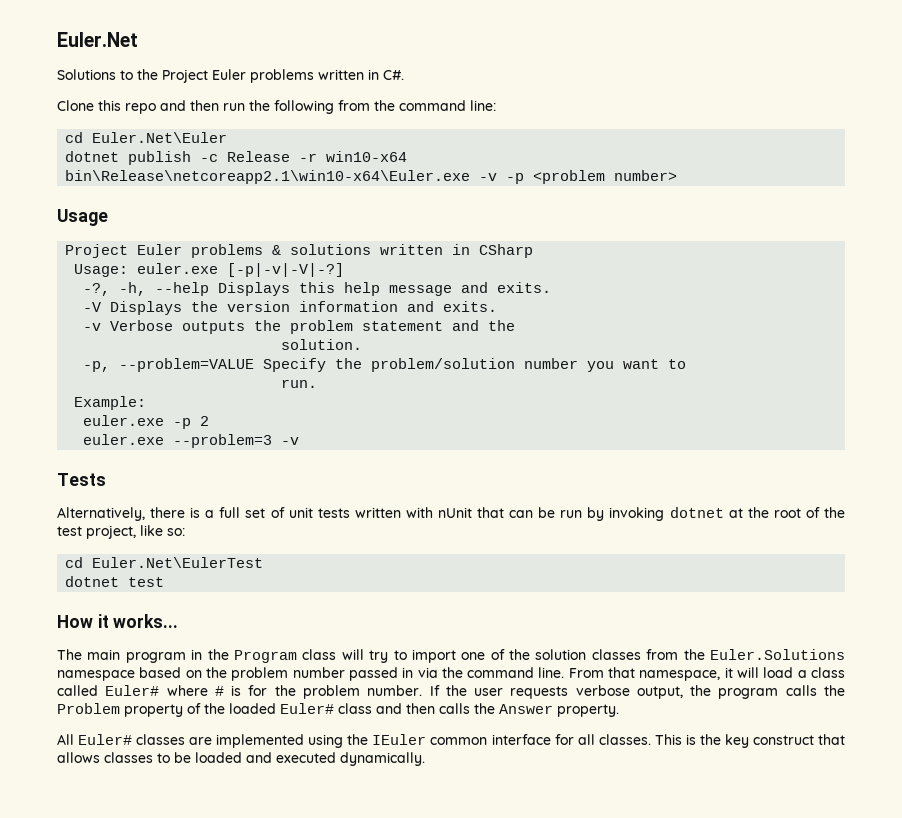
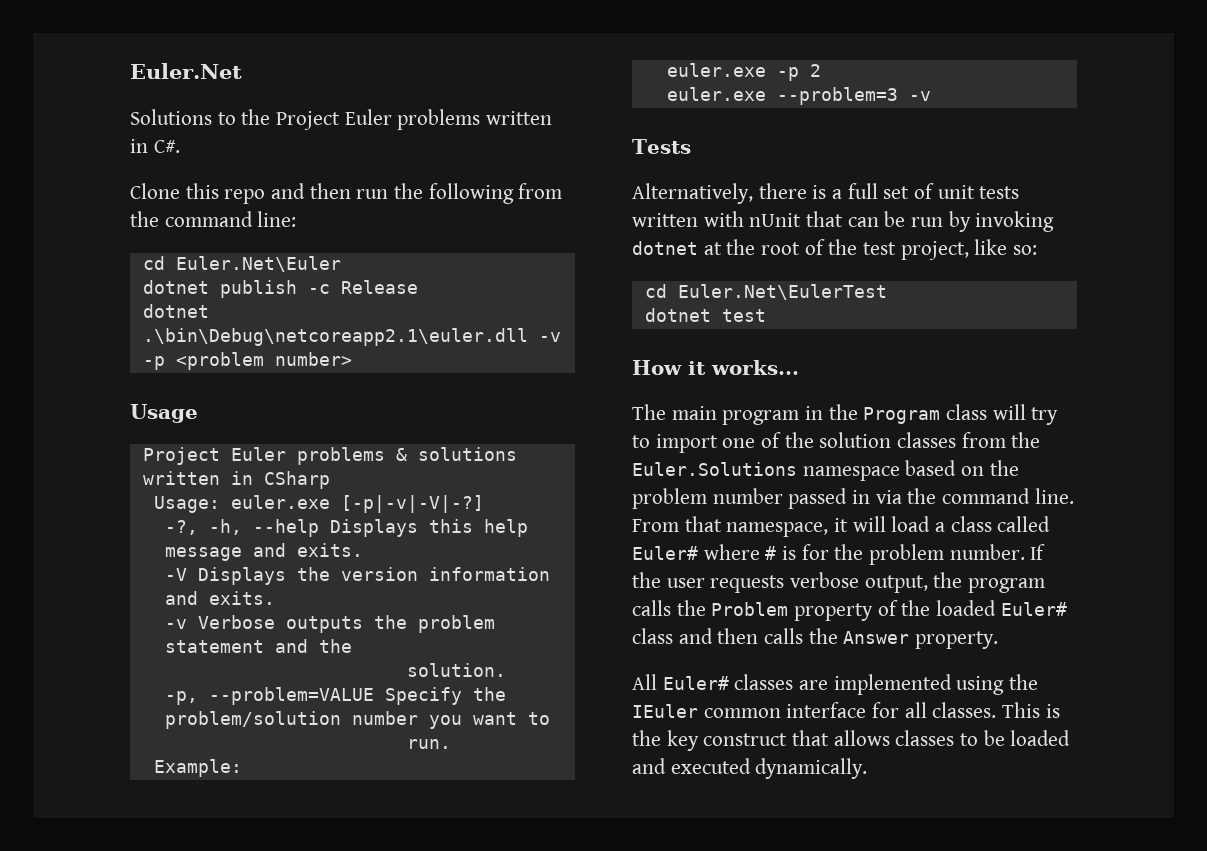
- dotnet publish -c Release -r win10-x64
- bin\Release\netcoreapp2.1\win10-x64\Euler.exe -v -p <problem number>
+ dotnet publish -c Release
+ dotnet .\bin\Debug\netcoreapp2.1\euler.dll -v -p <problem number>

